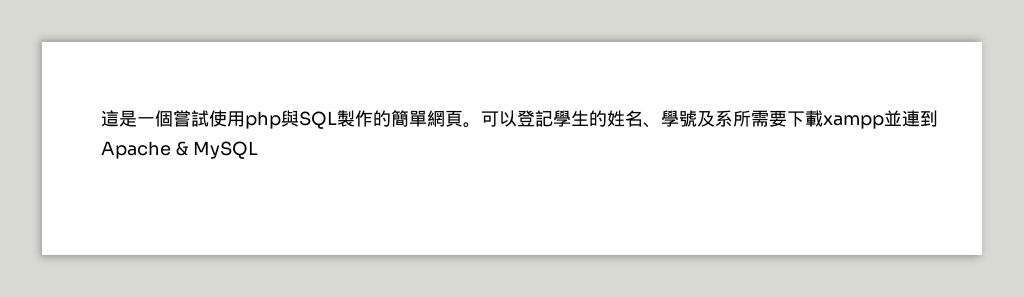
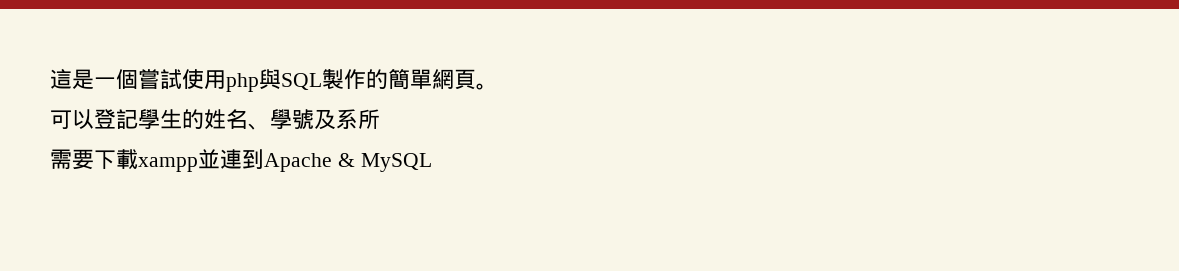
- 這是一個嘗試使用php與SQL製作的簡單網頁。可以登記學生的姓名、學號及系所需要下載xampp並連到Apache & MySQL
+ 這是一個嘗試使用php與SQL製作的簡單網頁。
+ 可以登記學生的姓名、學號及系所
+ 需要下載xampp並連到Apache & MySQL

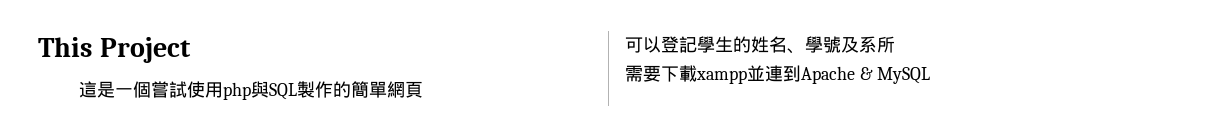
+ This Project
- 這是一個嘗試使用php與SQL製作的簡單網頁。
+ 這是一個嘗試使用php與SQL製作的簡單網頁

